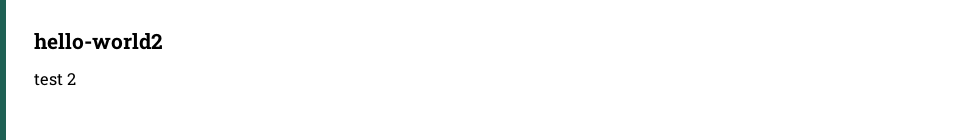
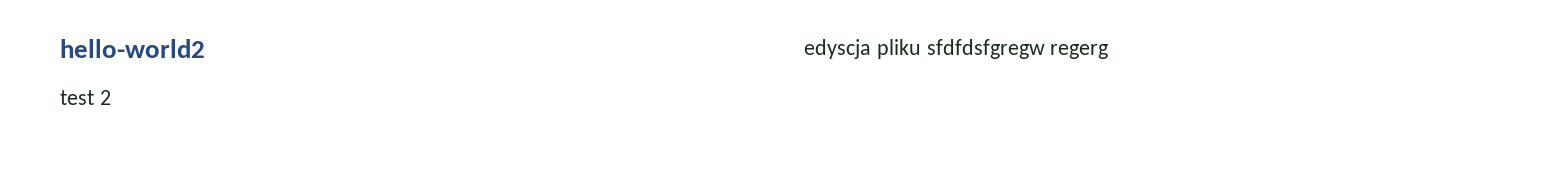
+ edyscja pliku sfdfdsfgregw regerg

